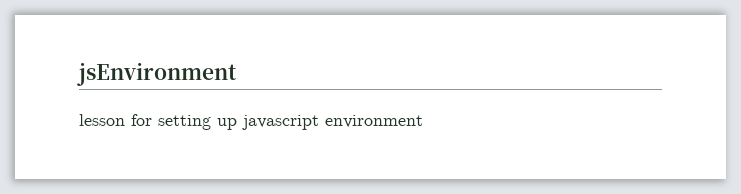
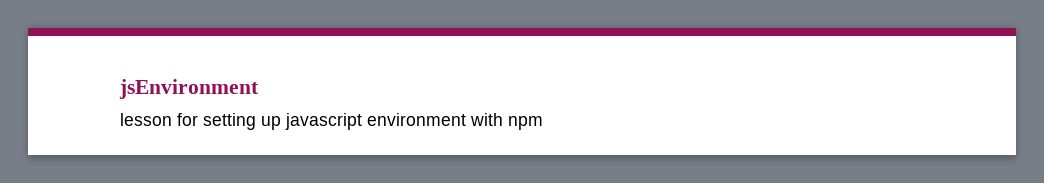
- lesson for setting up javascript environment
+ lesson for setting up javascript environment with npm

